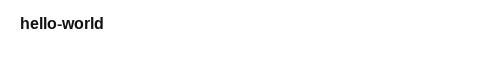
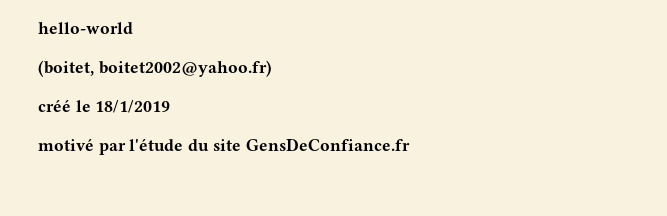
+ (boitet, boitet2002@yahoo.fr)
+ créé le 18/1/2019
+ motivé par l'étude du site GensDeConfiance.fr

